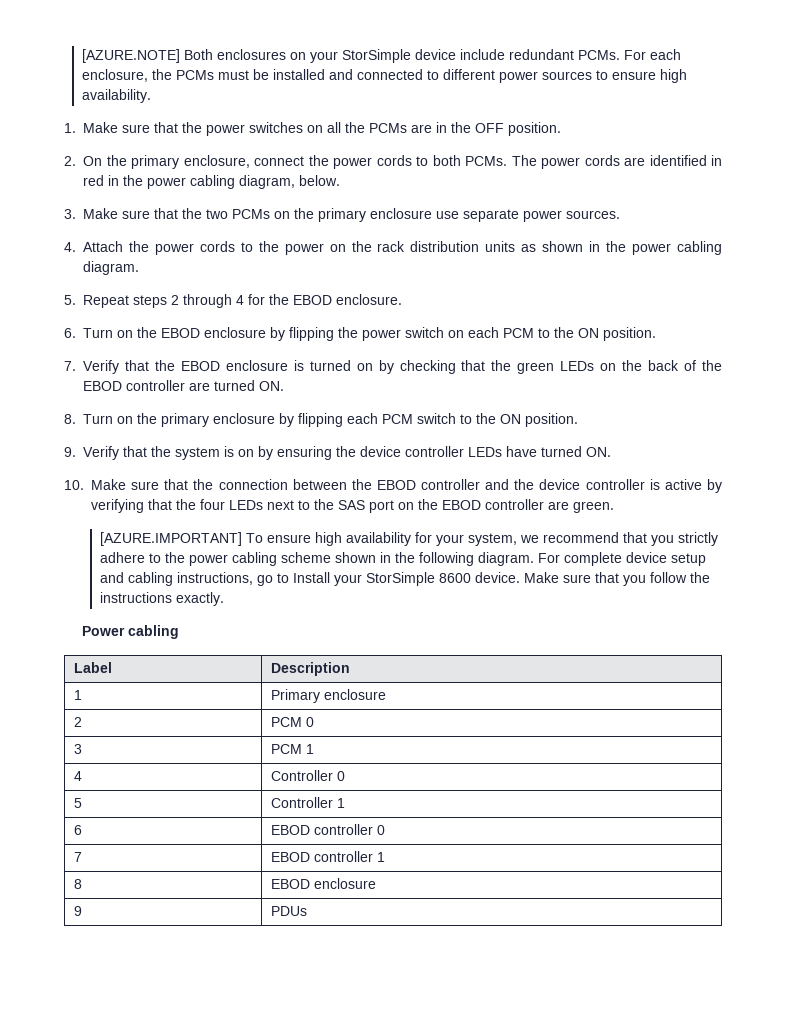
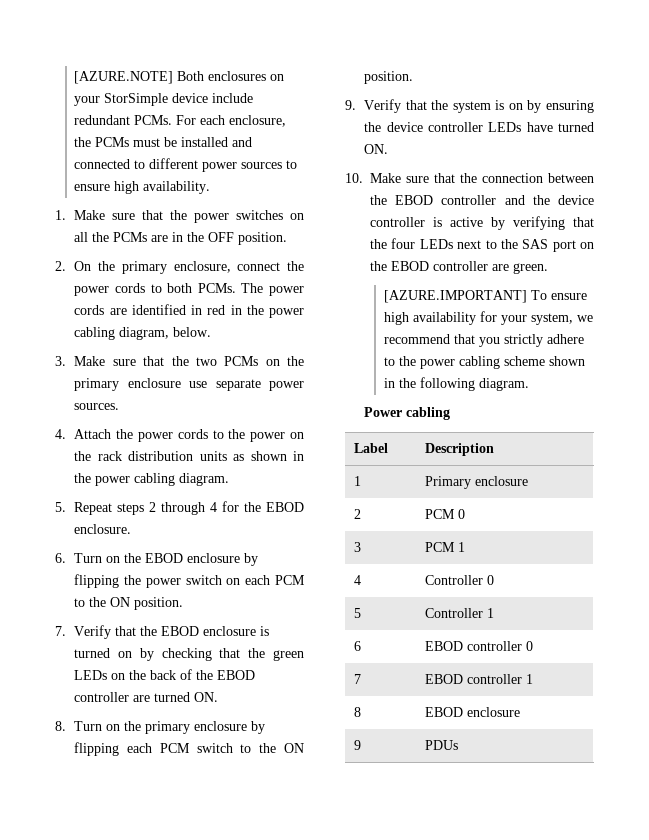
- For complete device setup and cabling instructions, go to Install your StorSimple 8600 device. Make sure that you follow the instructions exactly.

